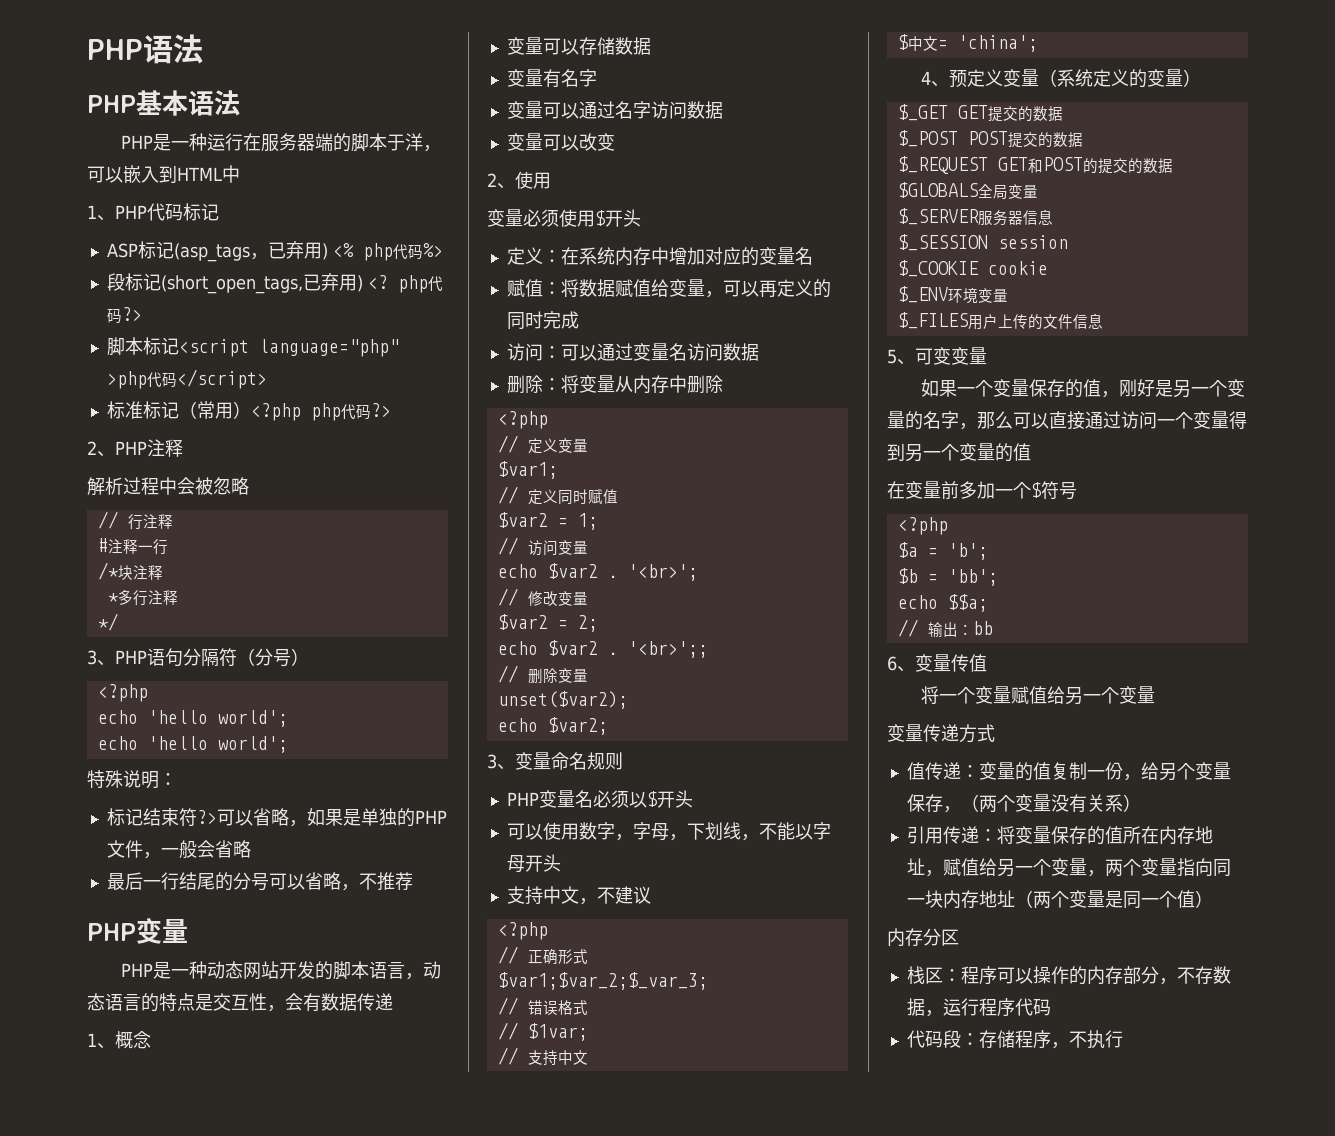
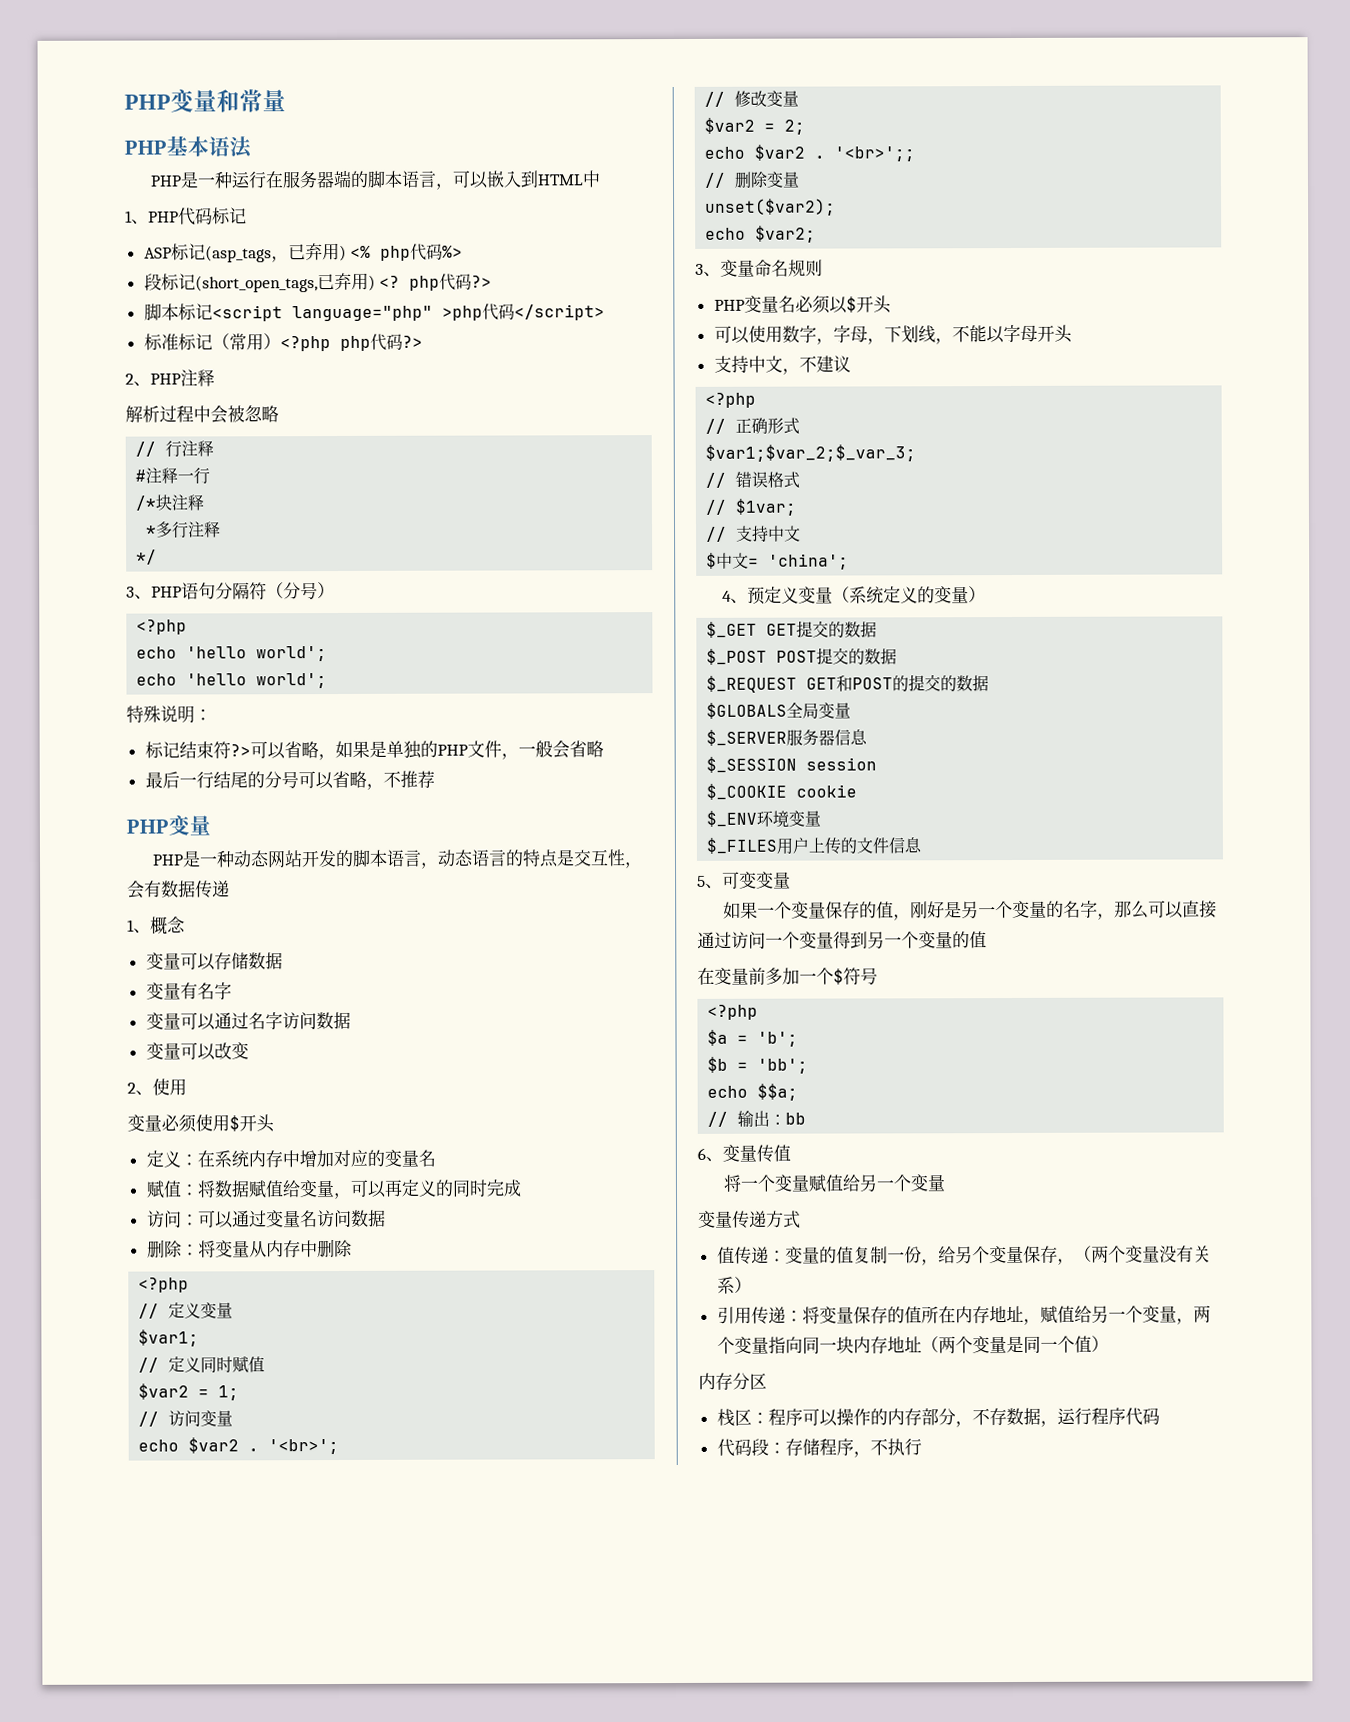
- PHP语法
+ PHP变量和常量
- PHP是一种运行在服务器端的脚本于洋，可以嵌入到HTML中
+ PHP是一种运行在服务器端的脚本语言，可以嵌入到HTML中

